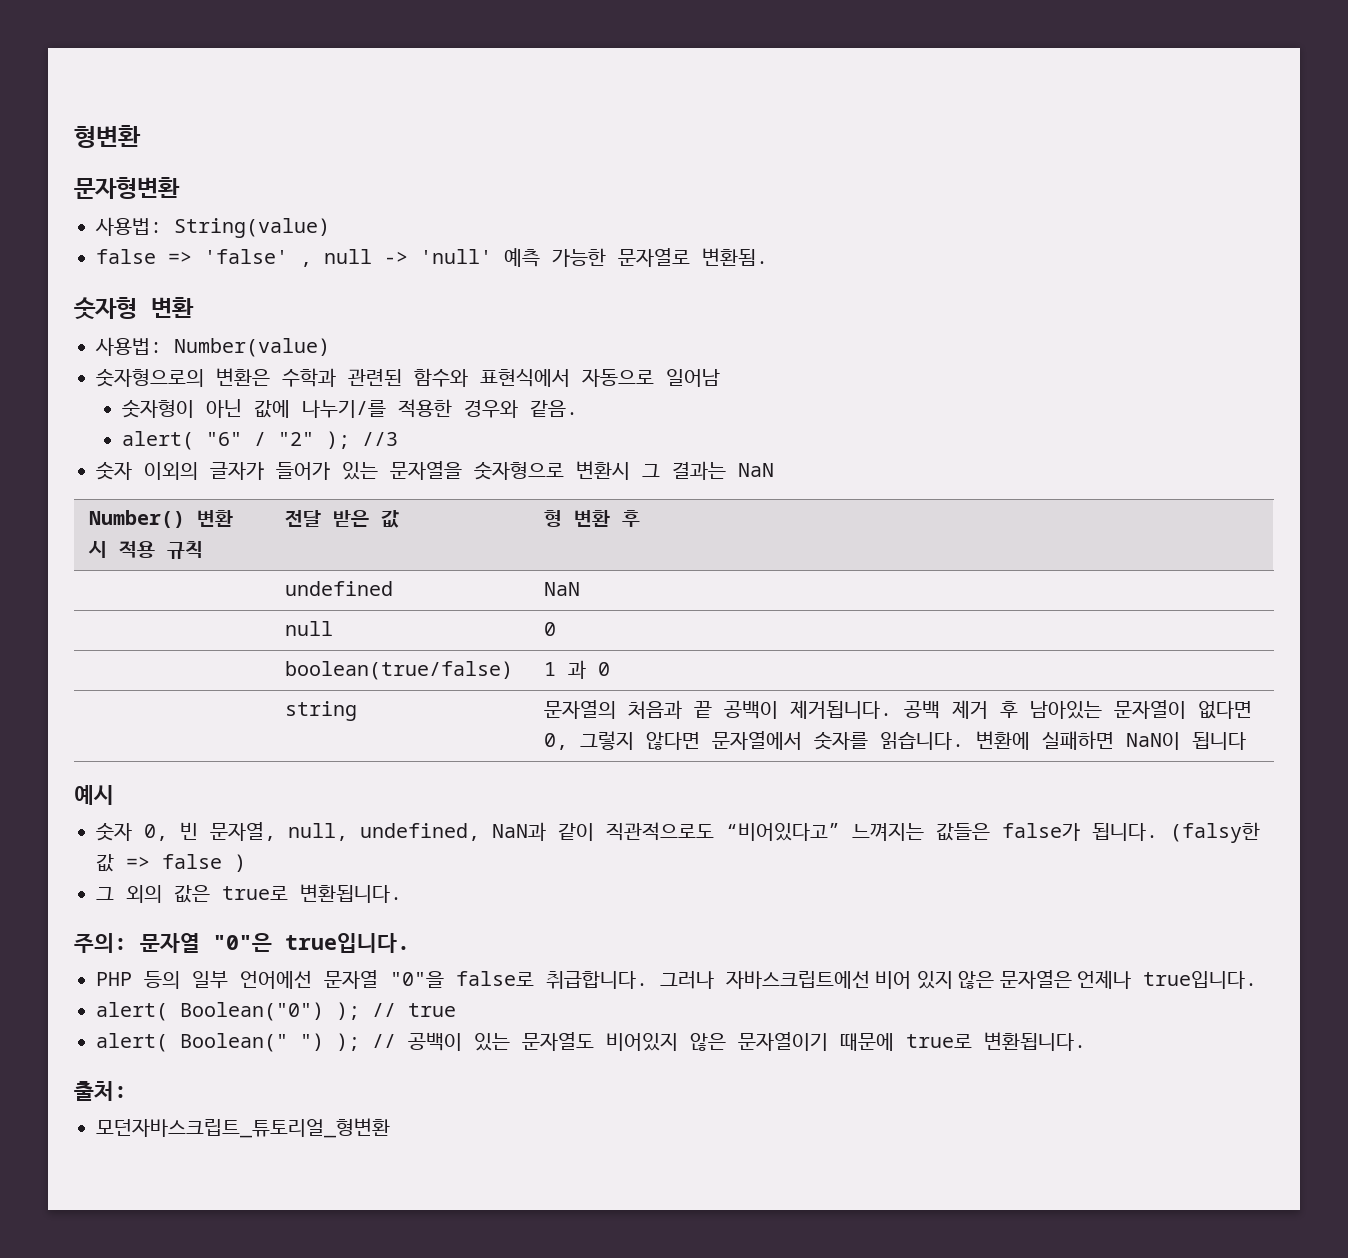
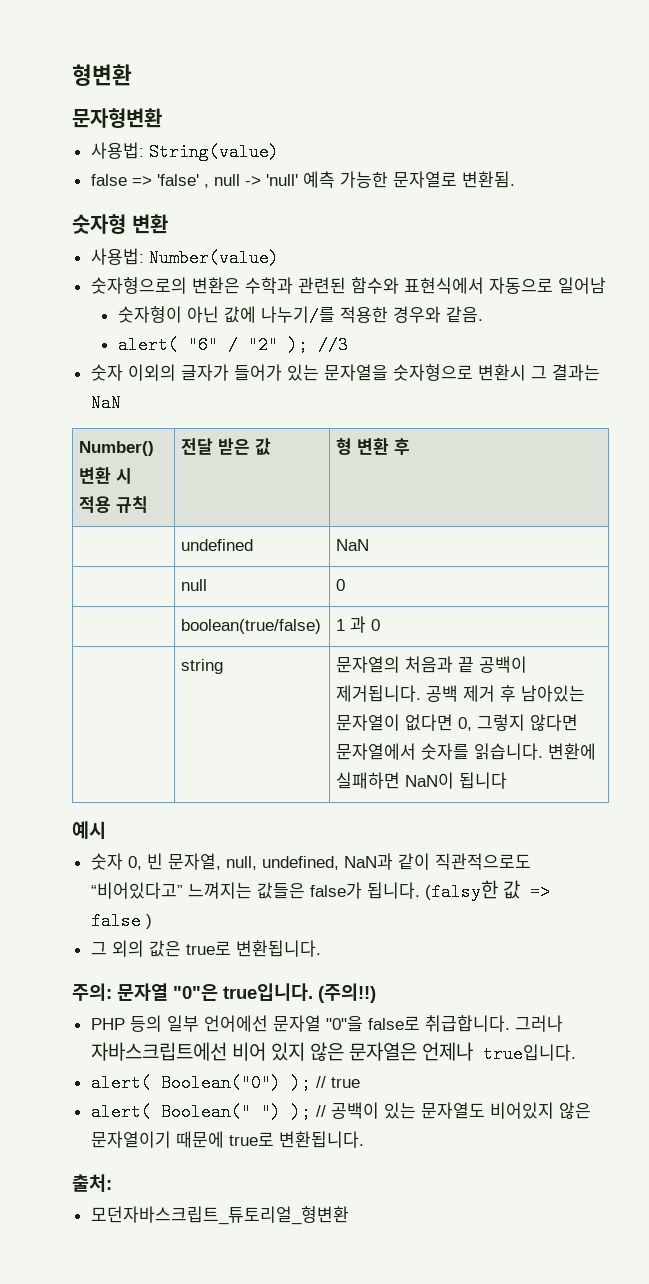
+ (주의!!)

